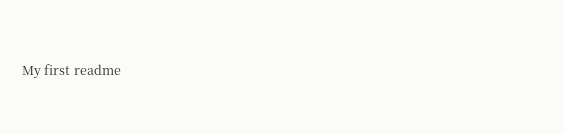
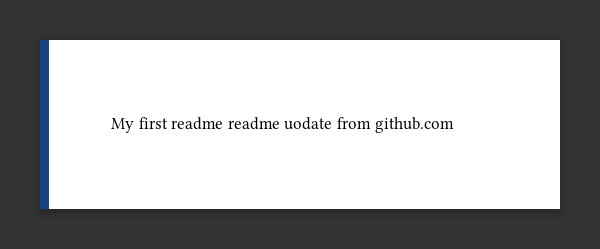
- My first readme
+ My first readme readme uodate from github.com

